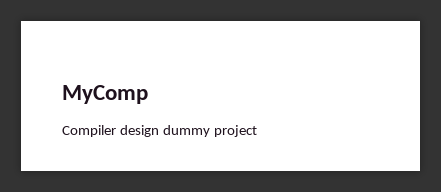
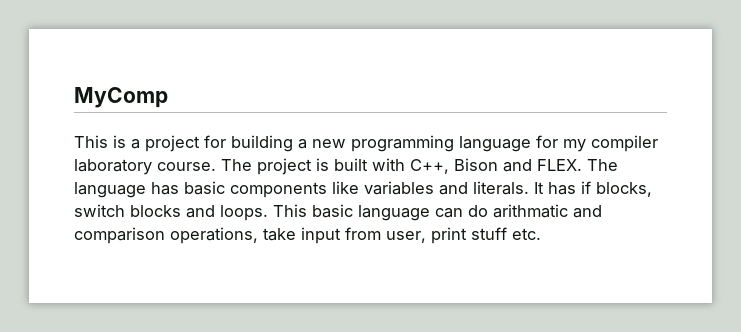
- Compiler design dummy project
+ This is a project for building a new programming language for my compiler laboratory course. The project is built with C++, Bison and FLEX. The language has basic components like variables and literals. It has if blocks, switch blocks and loops. This basic language can do arithmatic and comparison operations, take input from user, print stuff etc.

